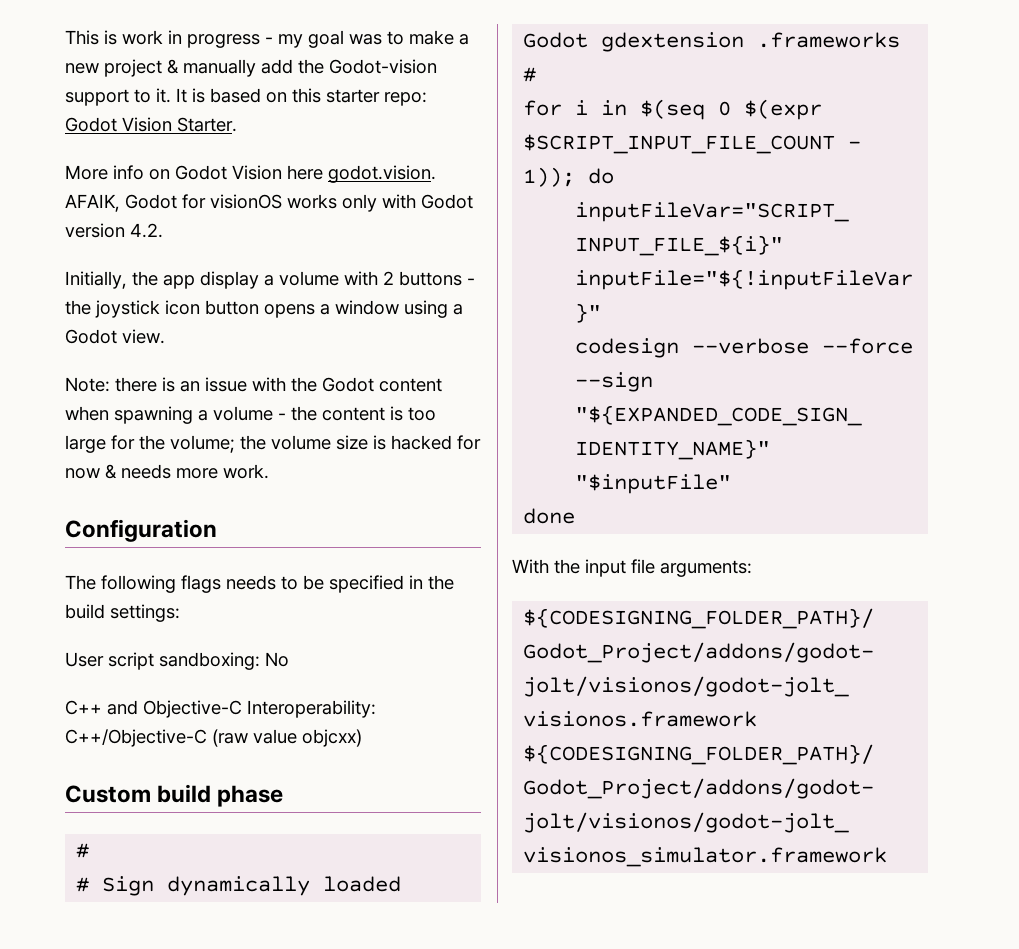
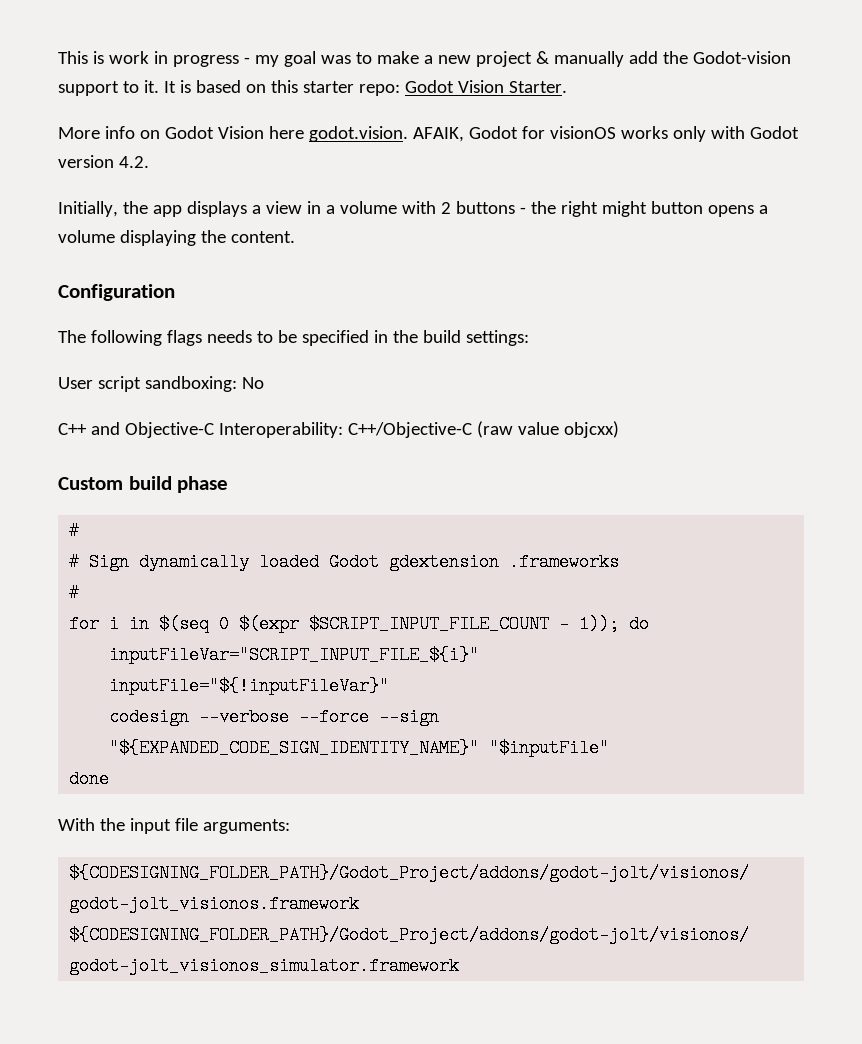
- Initially, the app display a volume with 2 buttons - the joystick icon button opens a window using a Godot view.
- Note: there is an issue with the Godot content when spawning a volume - the content is too large for the volume; the volume size is hacked for now & needs more work.
+ Initially, the app displays a view in a volume with 2 buttons - the right might button opens a volume displaying the content.

